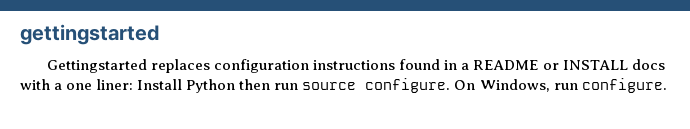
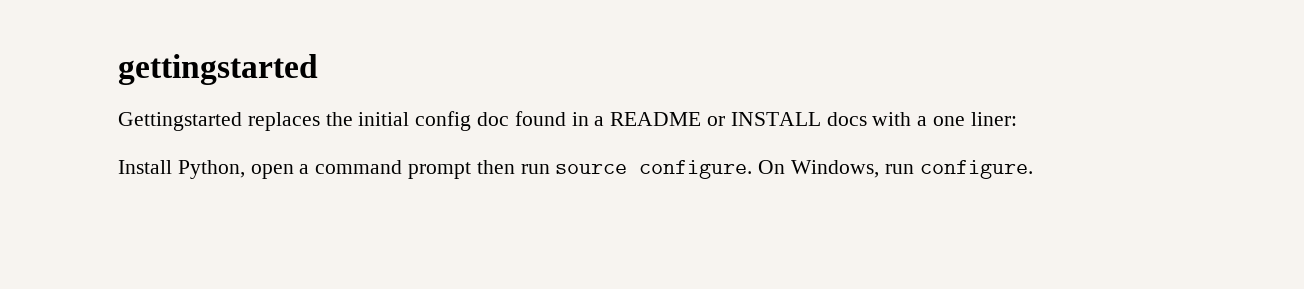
- Gettingstarted replaces configuration instructions found in a README or INSTALL docs with a one liner: Install Python then run source configure.
+ Gettingstarted replaces the initial config doc found in a README or INSTALL docs with a one liner:
+ Install Python, open a command prompt then run source configure.

